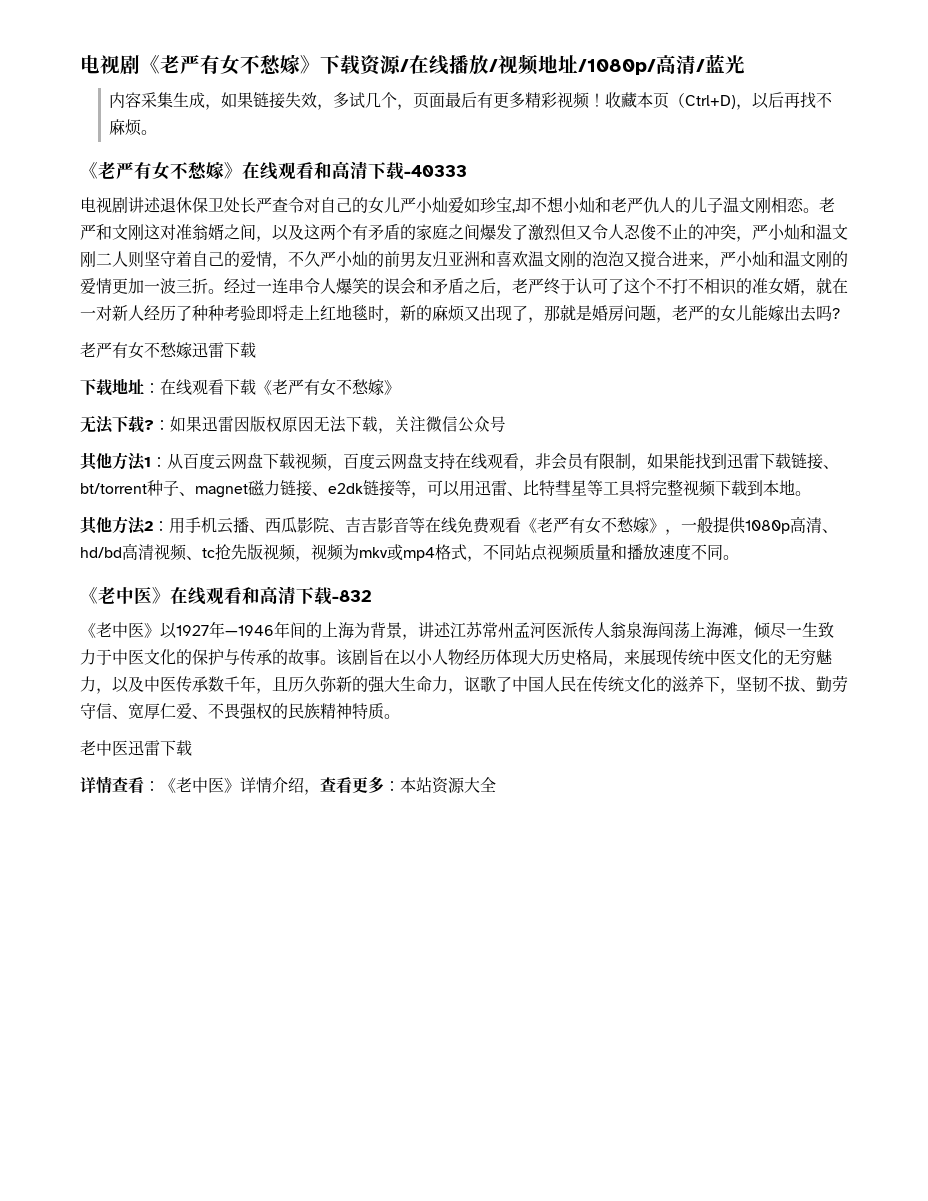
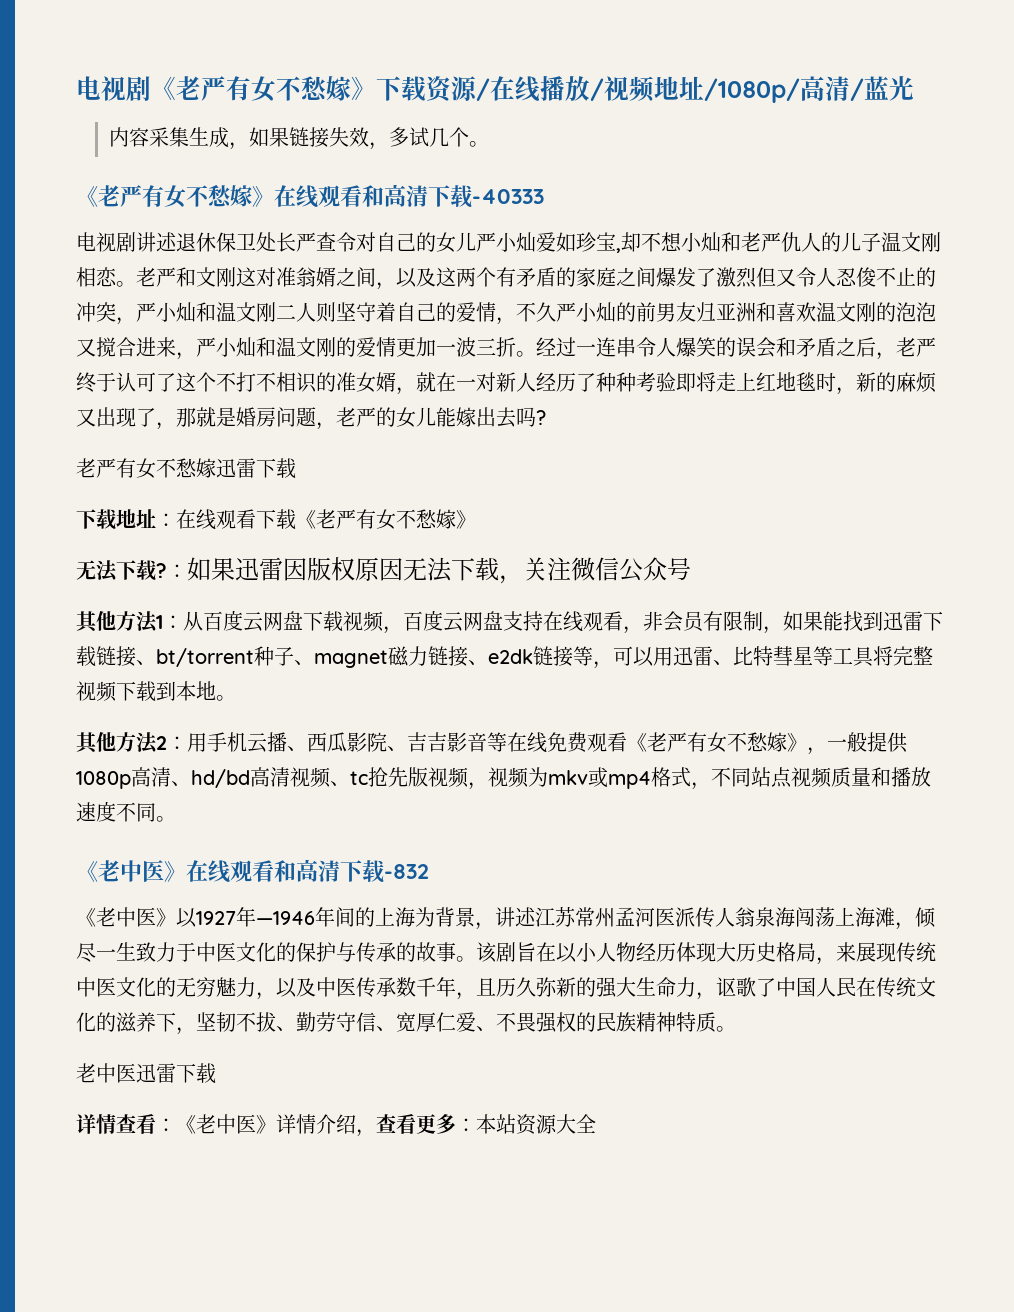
- 内容采集生成，如果链接失效，多试几个，页面最后有更多精彩视频！收藏本页（Ctrl+D)，以后再找不麻烦。
+ 内容采集生成，如果链接失效，多试几个。

